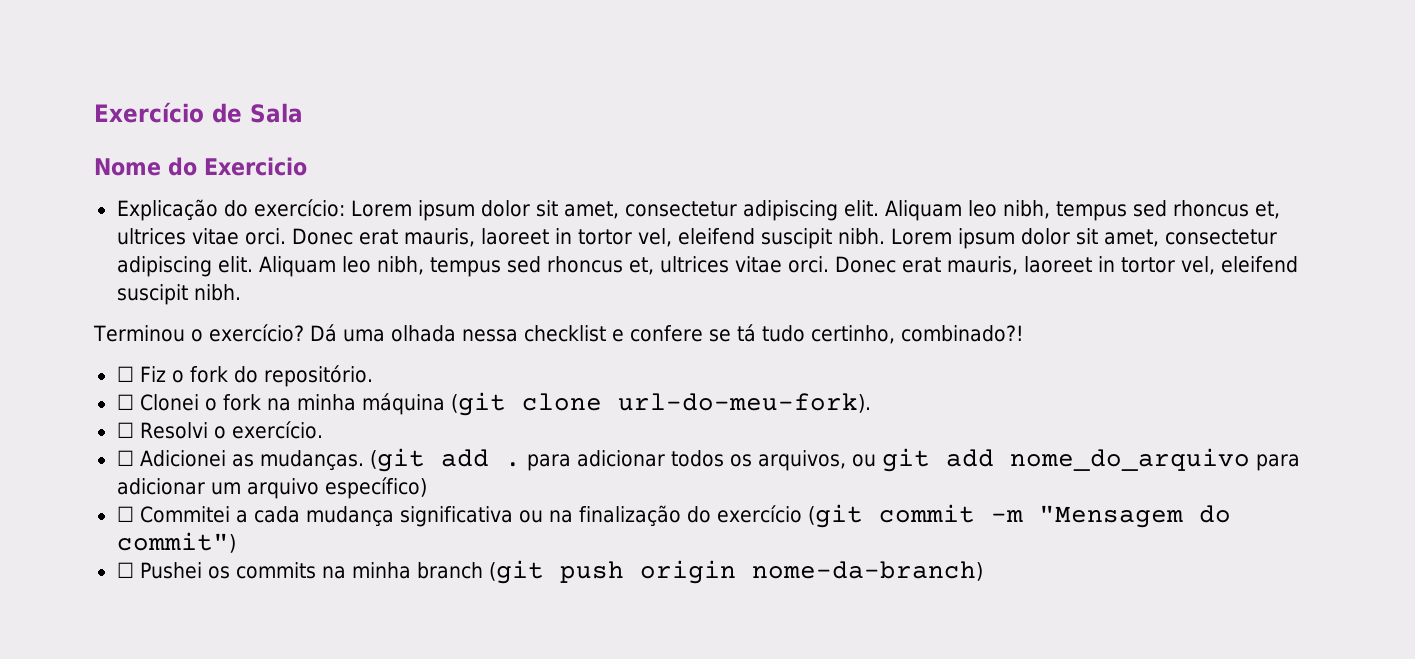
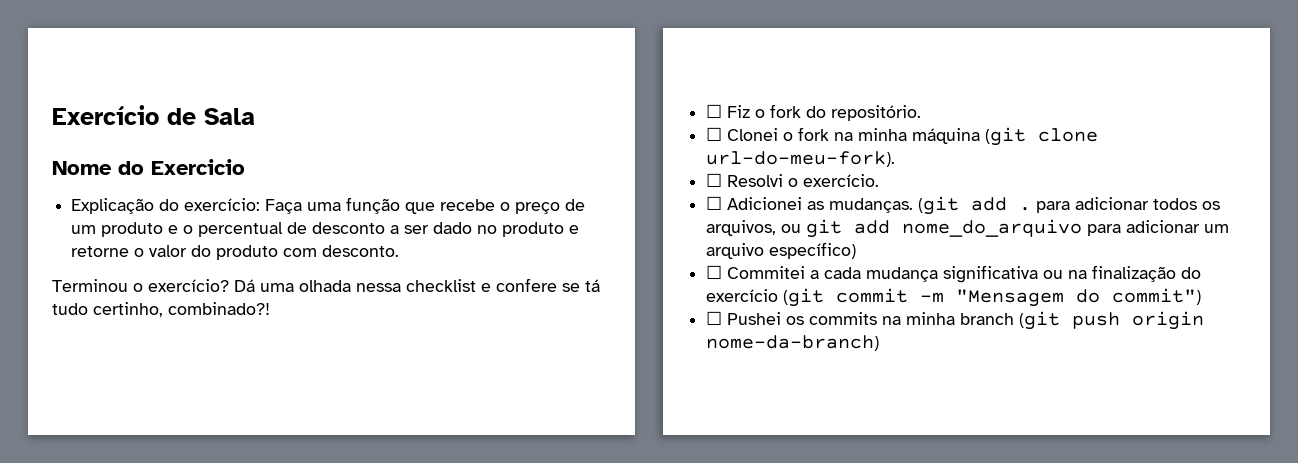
- Explicação do exercício: Lorem ipsum dolor sit amet, consectetur adipiscing elit. Aliquam leo nibh, tempus sed rhoncus et, ultrices vitae orci. Donec erat mauris, laoreet in tortor vel, eleifend suscipit nibh. Lorem ipsum dolor sit amet, consectetur adipiscing elit. Aliquam leo nibh, tempus sed rhoncus et, ultrices vitae orci. Donec erat mauris, laoreet in tortor vel, eleifend suscipit nibh.
+ Explicação do exercício: Faça uma função que recebe o preço de um produto e o percentual de desconto a ser dado no produto e retorne o valor do produto com desconto.

